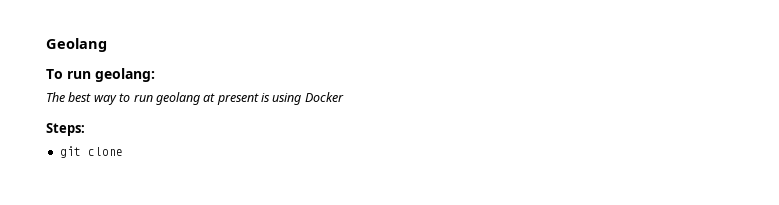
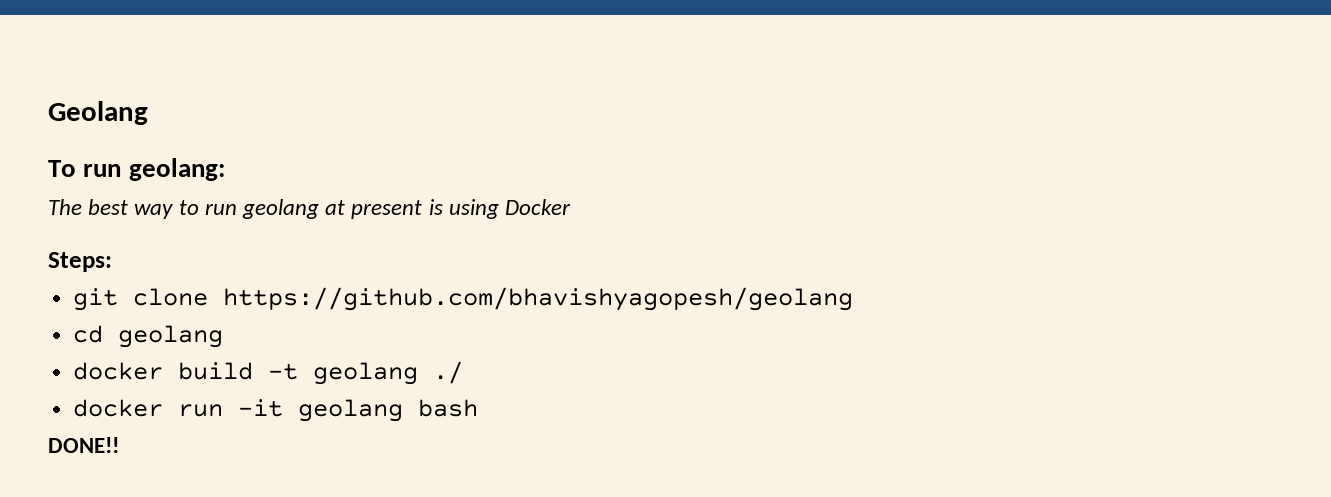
- git clone
+ git clone https://github.com/bhavishyagopesh/geolang
+ cd geolang
+ docker build -t geolang ./
+ docker run -it geolang bash
+ DONE!!

